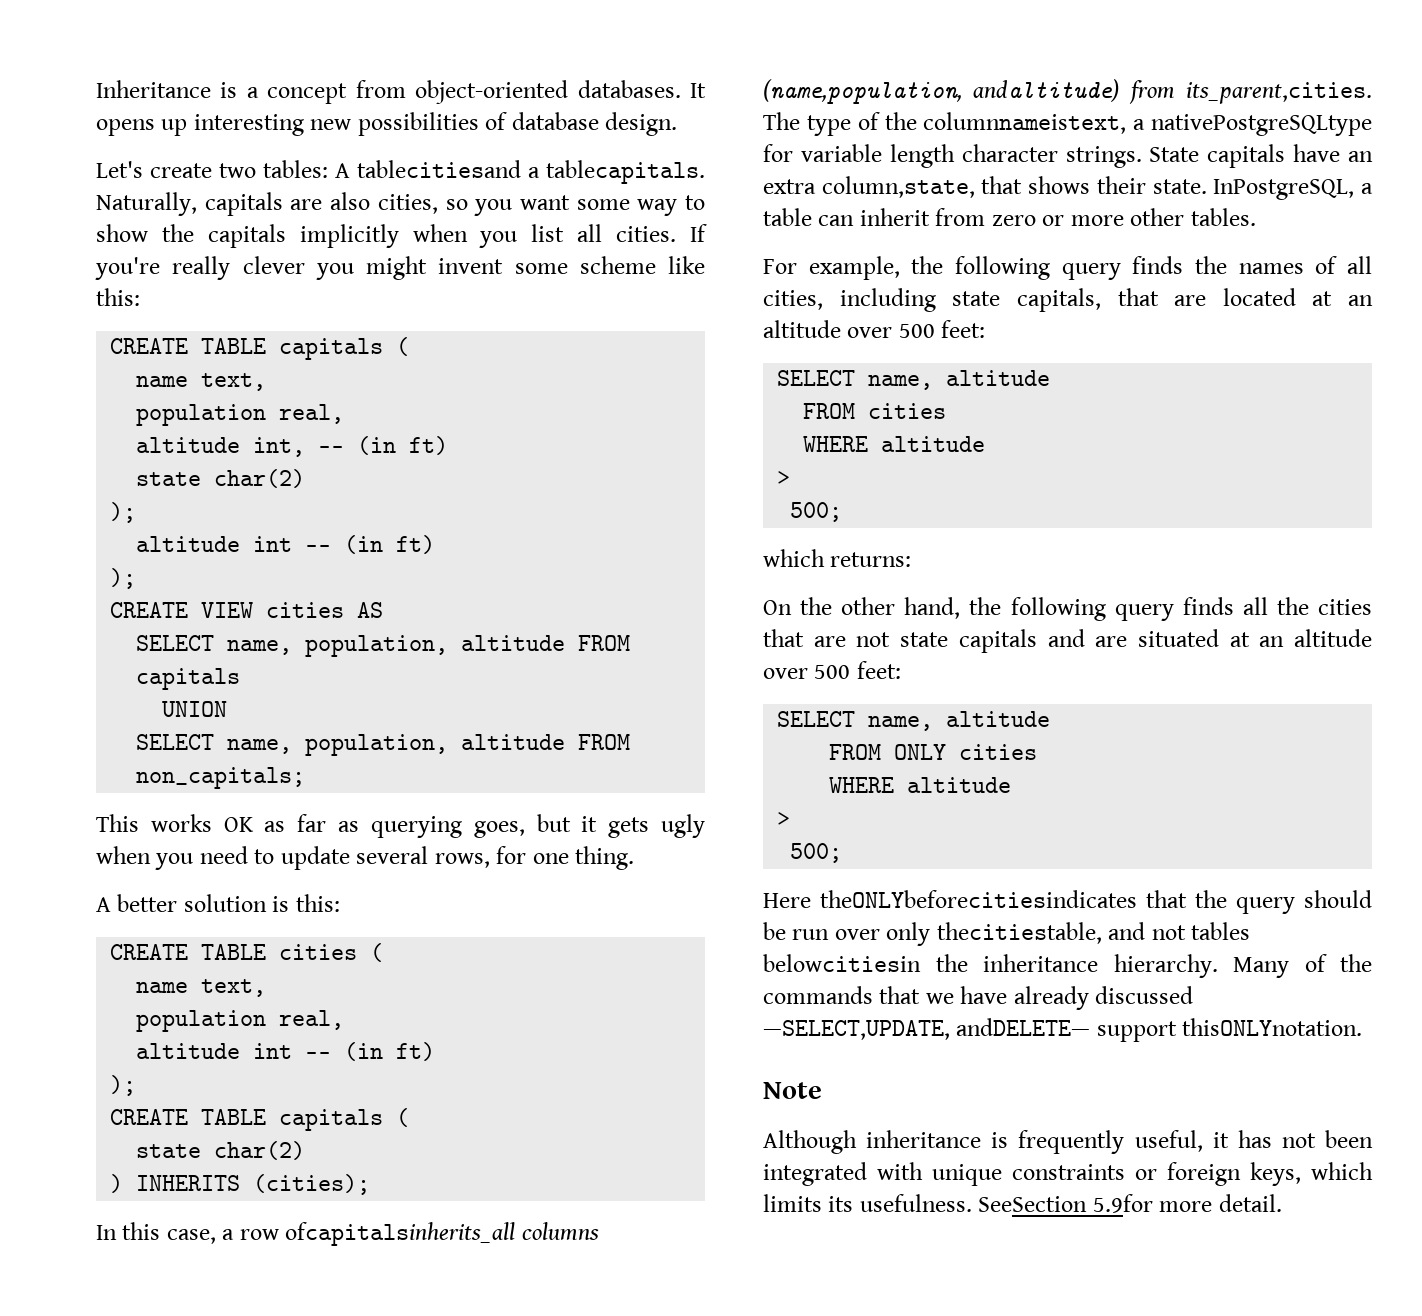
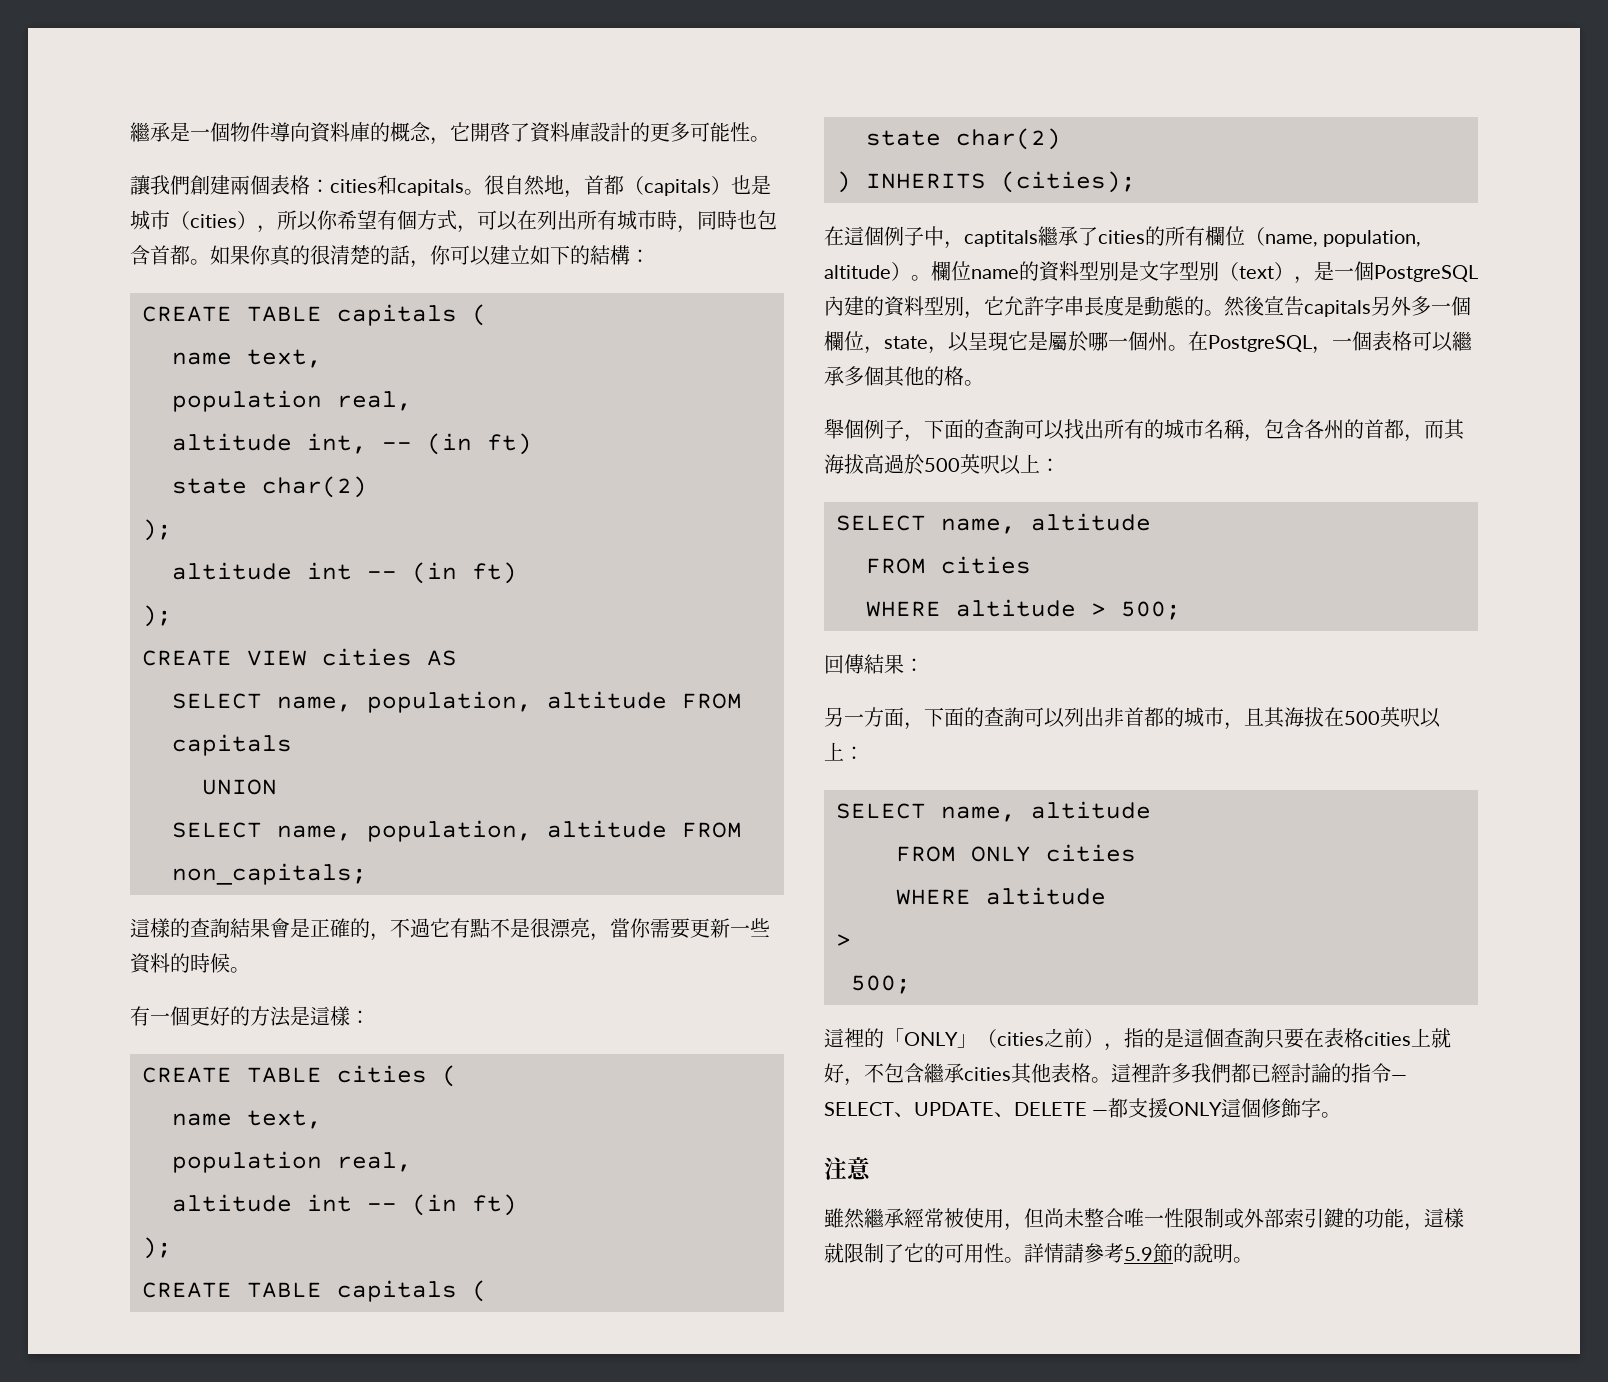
- Inheritance is a concept from object-oriented databases. It opens up interesting new possibilities of database design.
- Let's create two tables: A tablecitiesand a tablecapitals. Naturally, capitals are also cities, so you want some way to show the capitals implicitly when you list all cities. If you're really clever you might invent some scheme like this:
+ 繼承是一個物件導向資料庫的概念，它開啓了資料庫設計的更多可能性。
+ 讓我們創建兩個表格：cities和capitals。很自然地，首都（capitals）也是城市（cities），所以你希望有個方式，可以在列出所有城市時，同時也包含首都。如果你真的很清楚的話，你可以建立如下的結構：
- This works OK as far as querying goes, but it gets ugly when you need to update several rows, for one thing.
- A better solution is this:
+ 這樣的查詢結果會是正確的，不過它有點不是很漂亮，當你需要更新一些資料的時候。
+ 有一個更好的方法是這樣：
- In this case, a row ofcapitalsinherits_all columns (name,population, andaltitude) from its_parent,cities. The type of the columnnameistext, a nativePostgreSQLtype for variable length character strings. State capitals have an extra column,state, that shows their state. InPostgreSQL, a table can inherit from zero or more other tables.
- For example, the following query finds the names of all cities, including state capitals, that are located at an altitude over 500 feet:
+ 在這個例子中，captitals繼承了cities的所有欄位（name, population, altitude）。欄位name的資料型別是文字型別（text），是一個PostgreSQL內建的資料型別，它允許字串長度是動態的。然後宣告capitals另外多一個欄位，state，以呈現它是屬於哪一個州。在PostgreSQL，一個表格可以繼承多個其他的格。
+ 舉個例子，下面的查詢可以找出所有的城市名稱，包含各州的首都，而其海拔高過於500英呎以上：
  FROM cities
- WHERE altitude
- >
- 500;
- which returns:
- On the other hand, the following query finds all the cities that are not state capitals and are situated at an altitude over 500 feet:
+ WHERE altitude > 500;
+ 回傳結果：
+ 另一方面，下面的查詢可以列出非首都的城市，且其海拔在500英呎以上：
- Here theONLYbeforecitiesindicates that the query should be run over only thecitiestable, and not tables belowcitiesin the inheritance hierarchy. Many of the commands that we have already discussed —SELECT,UPDATE, andDELETE— support thisONLYnotation.
- Note
- Although inheritance is frequently useful, it has not been integrated with unique constraints or foreign keys, which limits its usefulness. SeeSection 5.9for more detail.
+ 這裡的「ONLY」（cities之前），指的是這個查詢只要在表格cities上就好，不包含繼承cities其他表格。這裡許多我們都已經討論的指令— SELECT、UPDATE、DELETE —都支援ONLY這個修飾字。
+ 注意
+ 雖然繼承經常被使用，但尚未整合唯一性限制或外部索引鍵的功能，這樣就限制了它的可用性。詳情請參考5.9節的說明。

